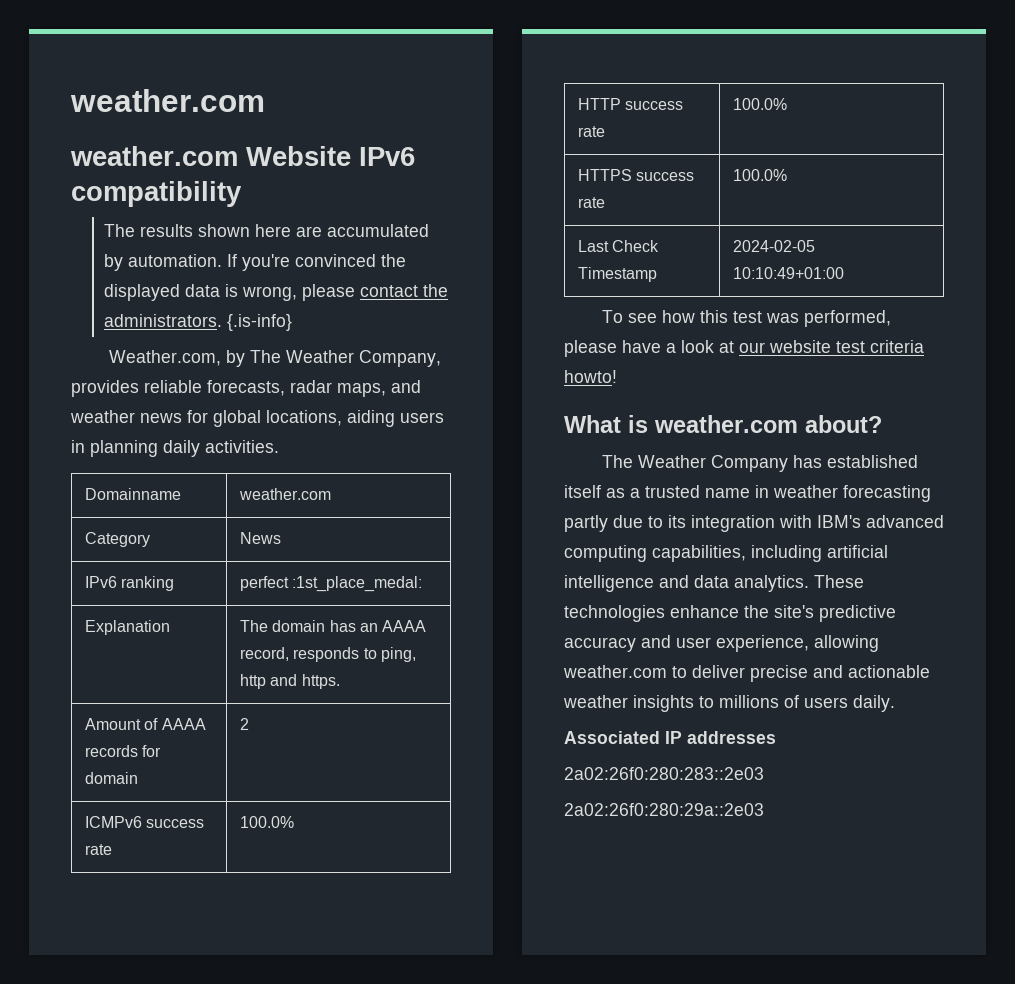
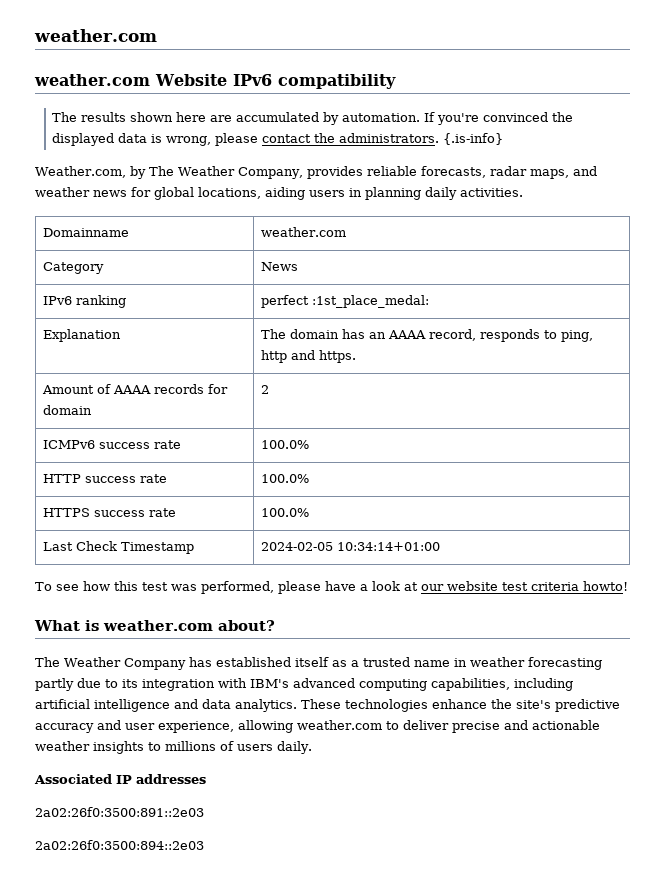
- Last Check Timestamp | 2024-02-05 10:10:49+01:00
+ Last Check Timestamp | 2024-02-05 10:34:14+01:00
- 2a02:26f0:280:283::2e03
- 2a02:26f0:280:29a::2e03
+ 2a02:26f0:3500:891::2e03
+ 2a02:26f0:3500:894::2e03

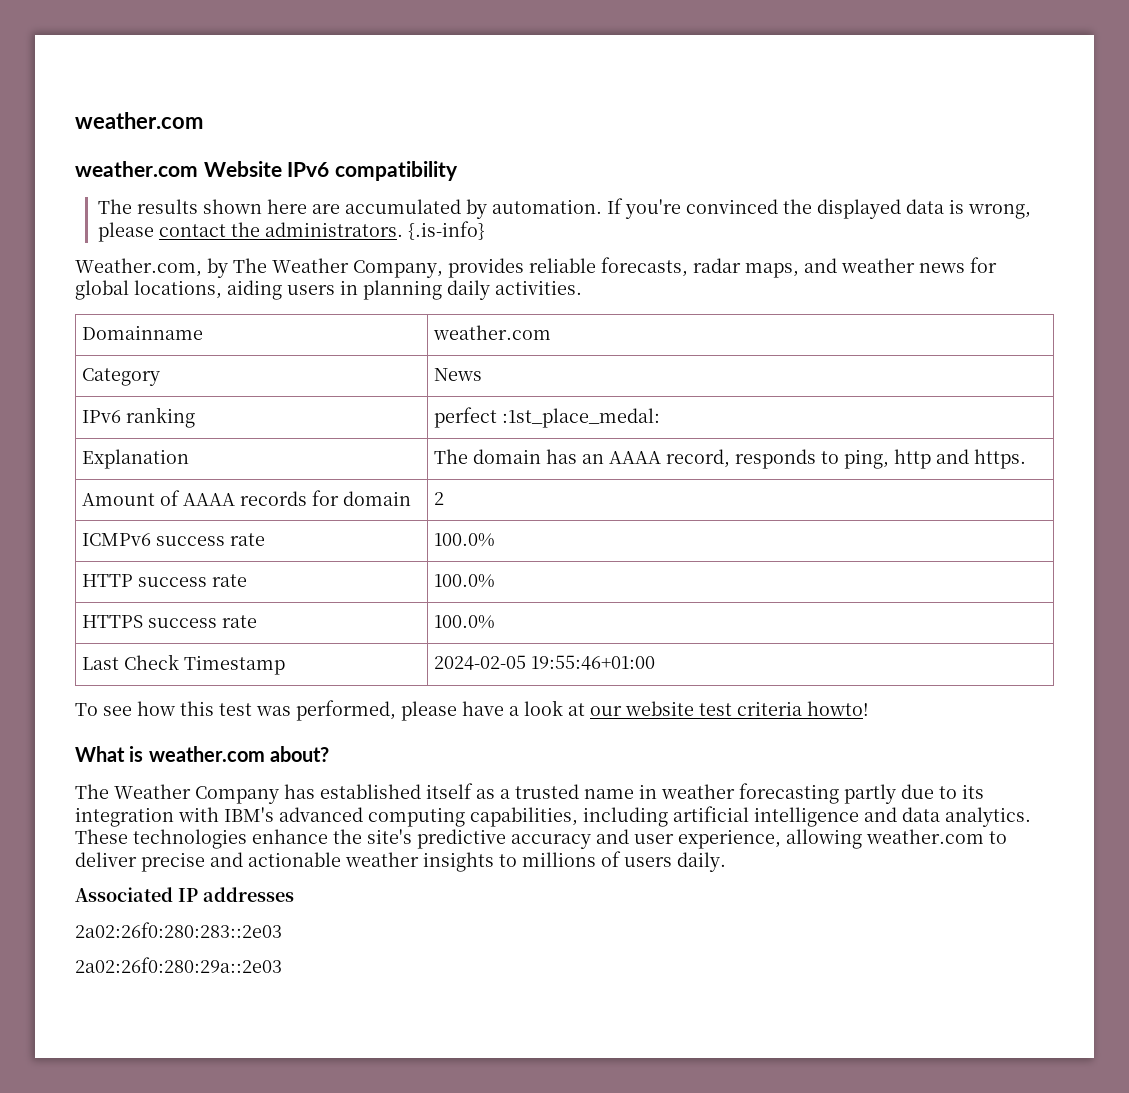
- Last Check Timestamp | 2024-02-05 10:34:14+01:00
+ Last Check Timestamp | 2024-02-05 19:55:46+01:00
- 2a02:26f0:3500:891::2e03
- 2a02:26f0:3500:894::2e03
+ 2a02:26f0:280:283::2e03
+ 2a02:26f0:280:29a::2e03

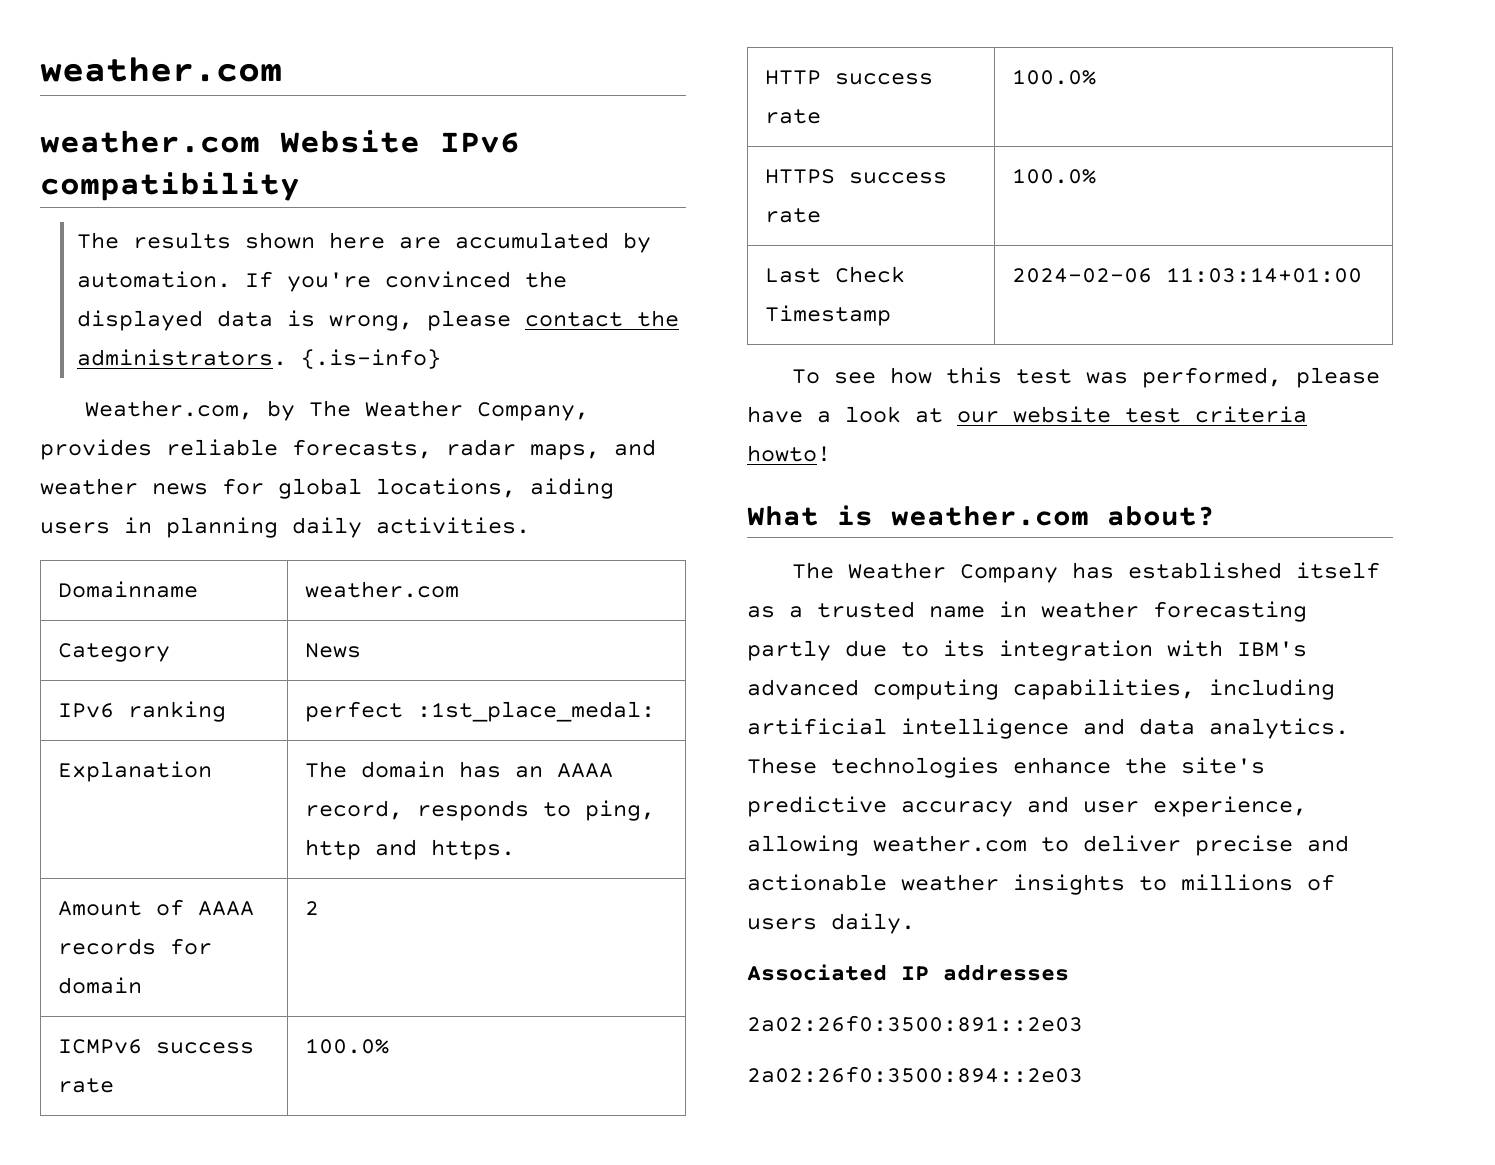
- Last Check Timestamp | 2024-02-05 19:55:46+01:00
+ Last Check Timestamp | 2024-02-06 11:03:14+01:00
- 2a02:26f0:280:283::2e03
- 2a02:26f0:280:29a::2e03
+ 2a02:26f0:3500:891::2e03
+ 2a02:26f0:3500:894::2e03

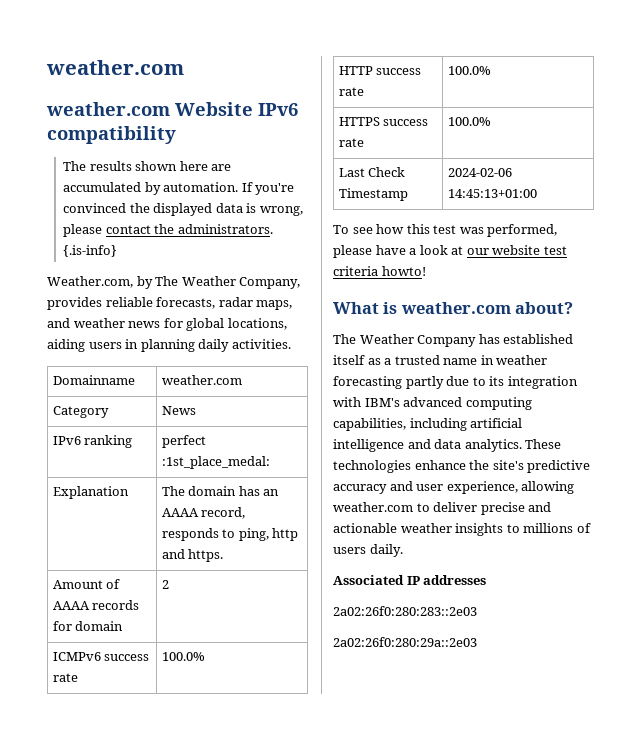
- Last Check Timestamp | 2024-02-06 11:03:14+01:00
+ Last Check Timestamp | 2024-02-06 14:45:13+01:00
- 2a02:26f0:3500:891::2e03
- 2a02:26f0:3500:894::2e03
+ 2a02:26f0:280:283::2e03
+ 2a02:26f0:280:29a::2e03

